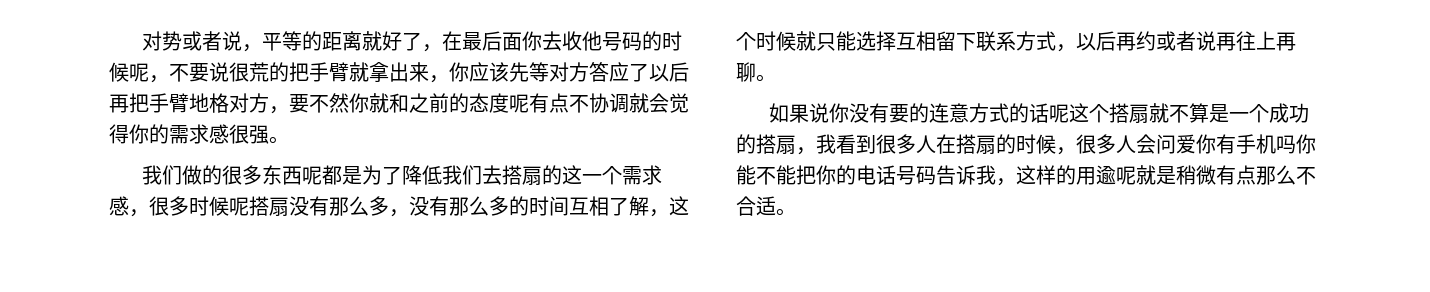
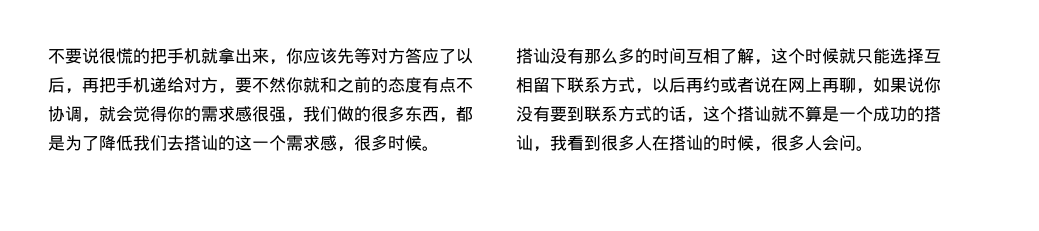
- 对势或者说，平等的距离就好了，在最后面你去收他号码的时候呢，不要说很荒的把手臂就拿出来，你应该先等对方答应了以后再把手臂地格对方，要不然你就和之前的态度呢有点不协调就会觉得你的需求感很强。
- 我们做的很多东西呢都是为了降低我们去搭扇的这一个需求感，很多时候呢搭扇没有那么多，没有那么多的时间互相了解，这个时候就只能选择互相留下联系方式，以后再约或者说再往上再聊。
- 如果说你没有要的连意方式的话呢这个搭扇就不算是一个成功的搭扇，我看到很多人在搭扇的时候，很多人会问爱你有手机吗你能不能把你的电话号码告诉我，这样的用逾呢就是稍微有点那么不合适。
+ 不要说很慌的把手机就拿出来，你应该先等对方答应了以后，再把手机递给对方，要不然你就和之前的态度有点不协调，就会觉得你的需求感很强，我们做的很多东西，都是为了降低我们去搭讪的这一个需求感，很多时候。
+ 搭讪没有那么多的时间互相了解，这个时候就只能选择互相留下联系方式，以后再约或者说在网上再聊，如果说你没有要到联系方式的话，这个搭讪就不算是一个成功的搭讪，我看到很多人在搭讪的时候，很多人会问。

